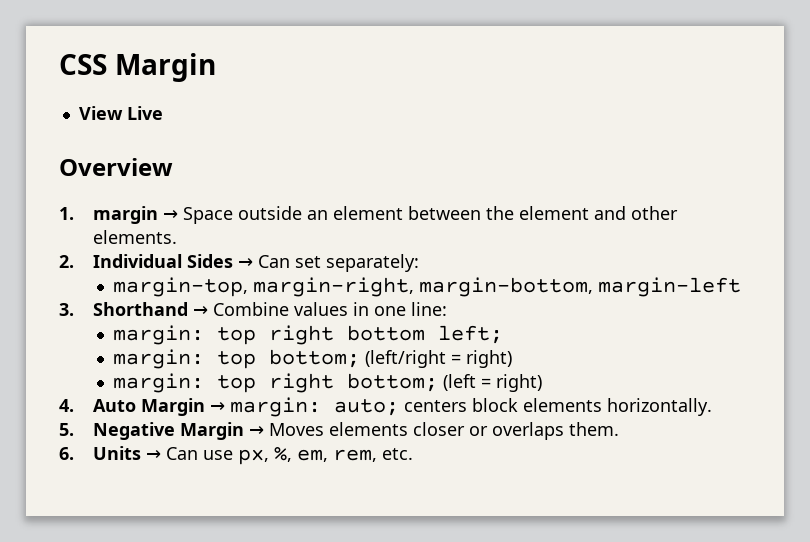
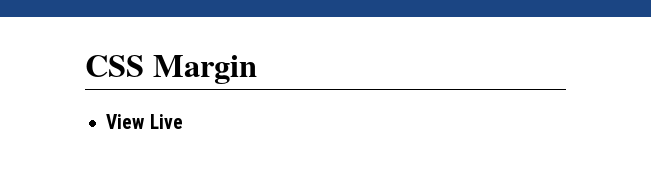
- Overview
- 1. margin → Space outside an element between the element and other elements.
- 2. Individual Sides → Can set separately:
- margin-top, margin-right, margin-bottom, margin-left
- 3. Shorthand → Combine values in one line:
- margin: top right bottom left;
- margin: top bottom; (left/right = right)
- margin: top right bottom; (left = right)
- 4. Auto Margin → margin: auto; centers block elements horizontally.
- 5. Negative Margin → Moves elements closer or overlaps them.
- 6. Units → Can use px, %, em, rem, etc.

